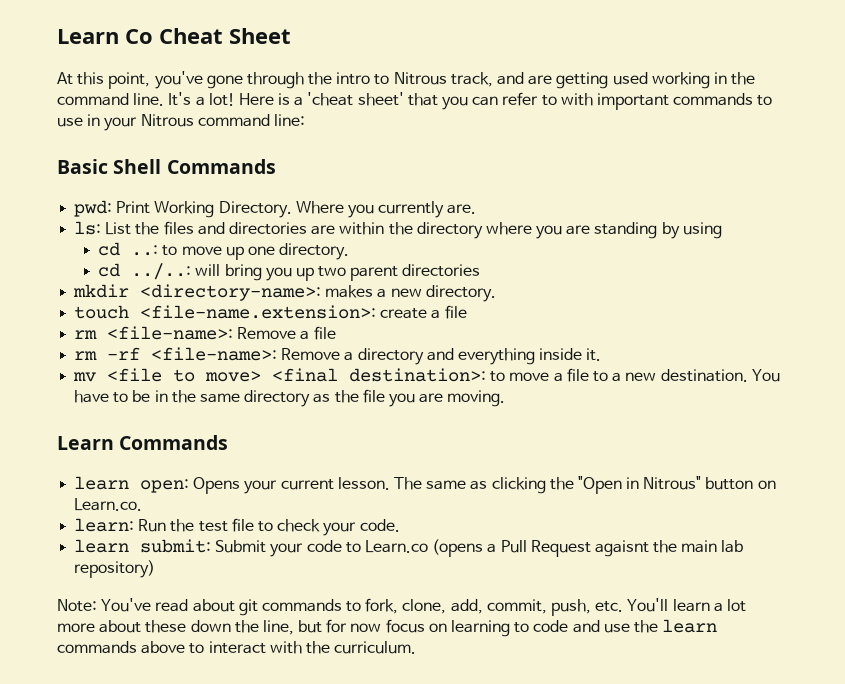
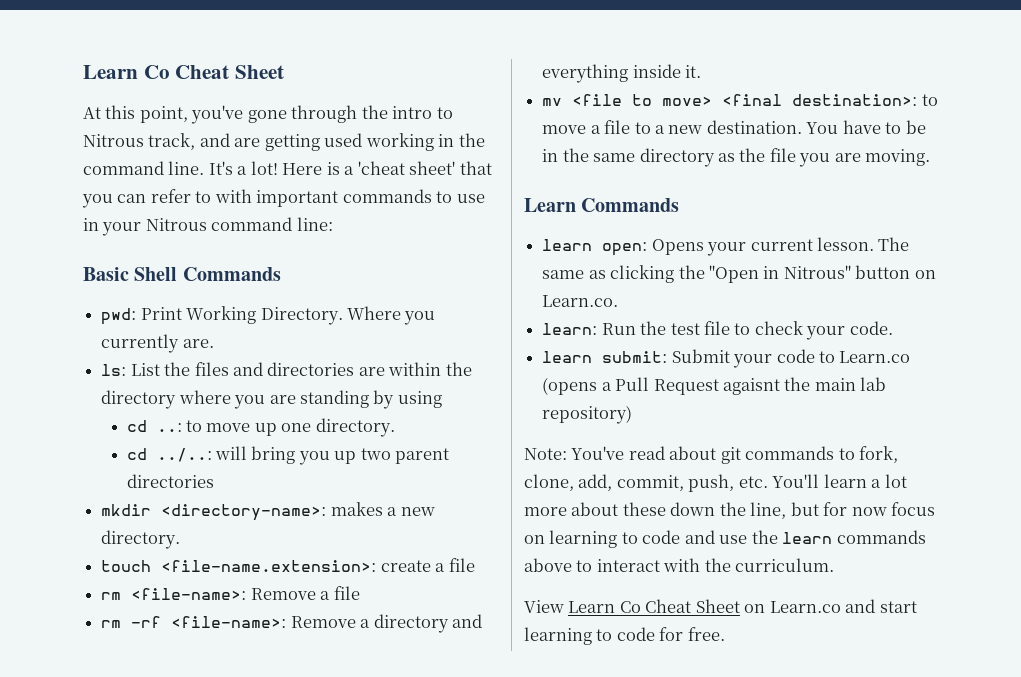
+ View Learn Co Cheat Sheet on Learn.co and start learning to code for free.

